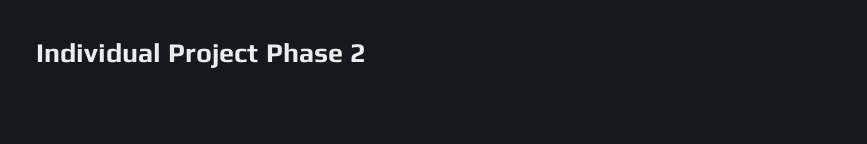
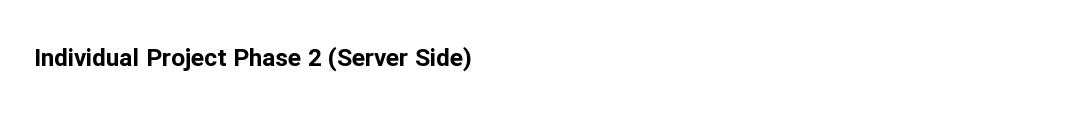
- Individual Project Phase 2
+ Individual Project Phase 2 (Server Side)

